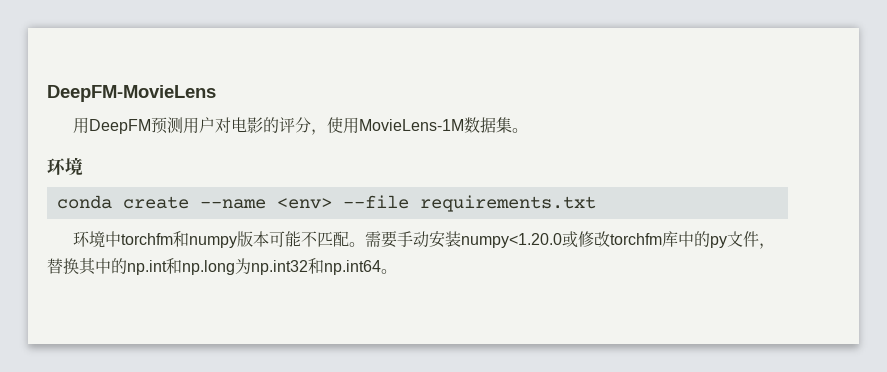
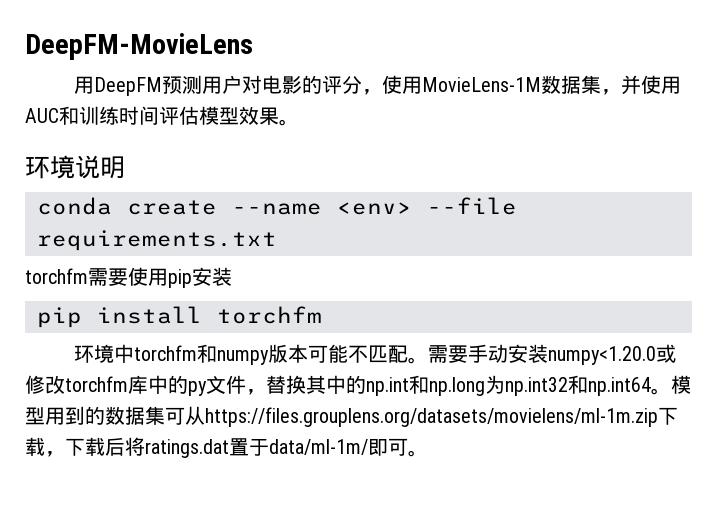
- 用DeepFM预测用户对电影的评分，使用MovieLens-1M数据集。
- 环境
+ 用DeepFM预测用户对电影的评分，使用MovieLens-1M数据集，并使用AUC和训练时间评估模型效果。
+ 环境说明
+ torchfm需要使用pip安装
+ pip install torchfm
+ 模型用到的数据集可从https://files.grouplens.org/datasets/movielens/ml-1m.zip下载，下载后将ratings.dat置于data/ml-1m/即可。

